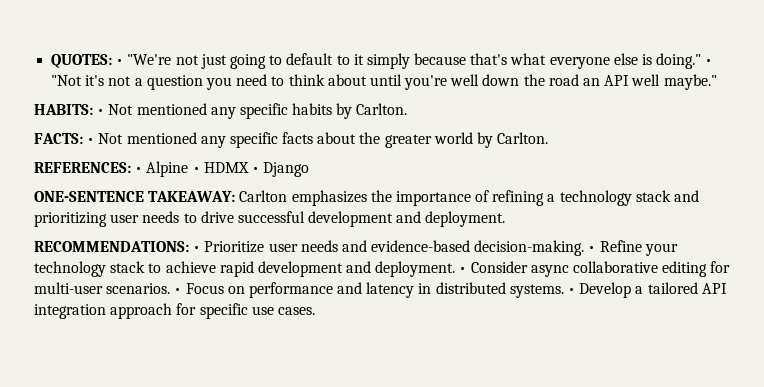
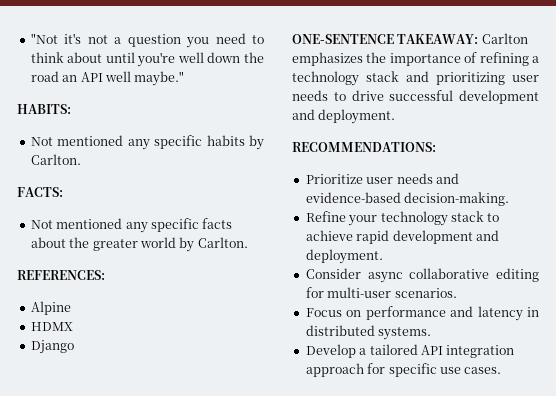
- QUOTES: • "We're not just going to default to it simply because that's what everyone else is doing." • "Not it's not a question you need to think about until you're well down the road an API well maybe."
+ "Not it's not a question you need to think about until you're well down the road an API well maybe."
- HABITS: • Not mentioned any specific habits by Carlton.
+ HABITS:
+ Not mentioned any specific habits by Carlton.
- FACTS: • Not mentioned any specific facts about the greater world by Carlton.
+ FACTS:
+ Not mentioned any specific facts about the greater world by Carlton.
- REFERENCES: • Alpine • HDMX • Django
+ REFERENCES:
+ Alpine
+ HDMX
+ Django
- RECOMMENDATIONS: • Prioritize user needs and evidence-based decision-making. • Refine your technology stack to achieve rapid development and deployment. • Consider async collaborative editing for multi-user scenarios. • Focus on performance and latency in distributed systems. • Develop a tailored API integration approach for specific use cases.
+ RECOMMENDATIONS:
+ Prioritize user needs and evidence-based decision-making.
+ Refine your technology stack to achieve rapid development and deployment.
+ Consider async collaborative editing for multi-user scenarios.
+ Focus on performance and latency in distributed systems.
+ Develop a tailored API integration approach for specific use cases.

